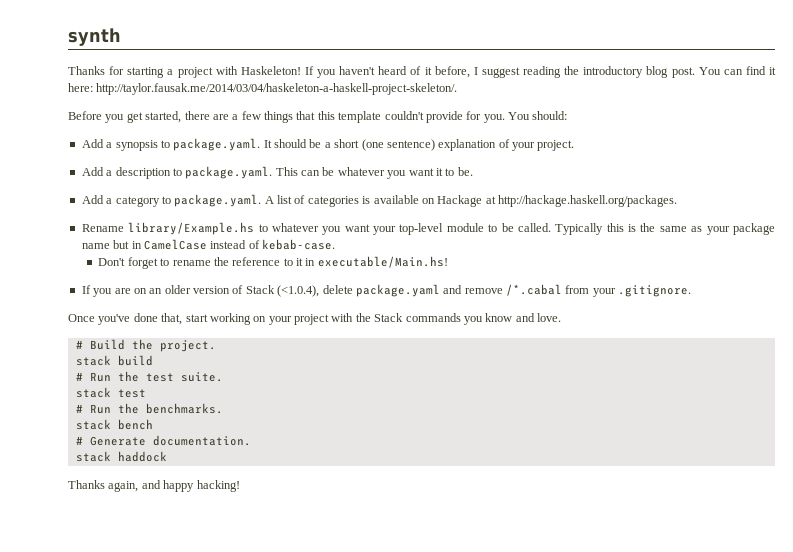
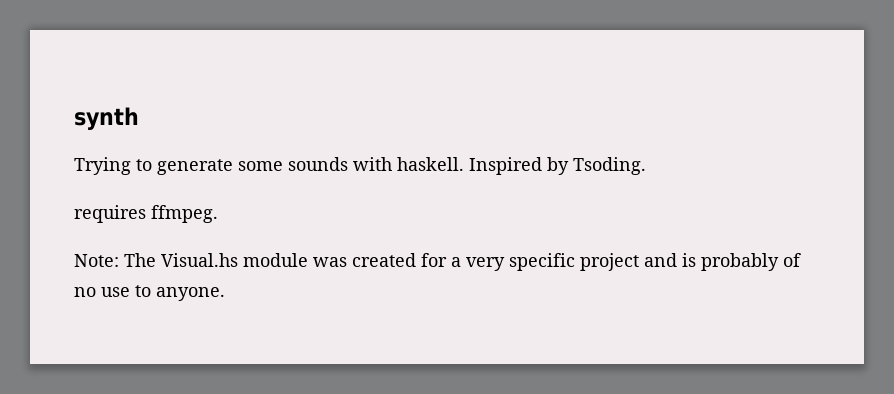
- Thanks for starting a project with Haskeleton! If you haven't heard of it before, I suggest reading the introductory blog post. You can find it here: http://taylor.fausak.me/2014/03/04/haskeleton-a-haskell-project-skeleton/.
- Before you get started, there are a few things that this template couldn't provide for you. You should:
- Add a synopsis to package.yaml. It should be a short (one sentence) explanation of your project.
- Add a description to package.yaml. This can be whatever you want it to be.
- Add a category to package.yaml. A list of categories is available on Hackage at http://hackage.haskell.org/packages.
- Rename library/Example.hs to whatever you want your top-level module to be called. Typically this is the same as your package name but in CamelCase instead of kebab-case.
- Don't forget to rename the reference to it in executable/Main.hs!
- If you are on an older version of Stack (<1.0.4), delete package.yaml and remove /*.cabal from your .gitignore.
- Once you've done that, start working on your project with the Stack commands you know and love.
- # Build the project.
- stack build
- # Run the test suite.
- stack test
- # Run the benchmarks.
- stack bench
- # Generate documentation.
- stack haddock
- Thanks again, and happy hacking!
+ Trying to generate some sounds with haskell. Inspired by Tsoding.
+ requires ffmpeg.
+ Note: The Visual.hs module was created for a very specific project and is probably of no use to anyone.

